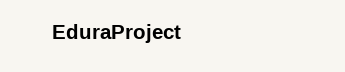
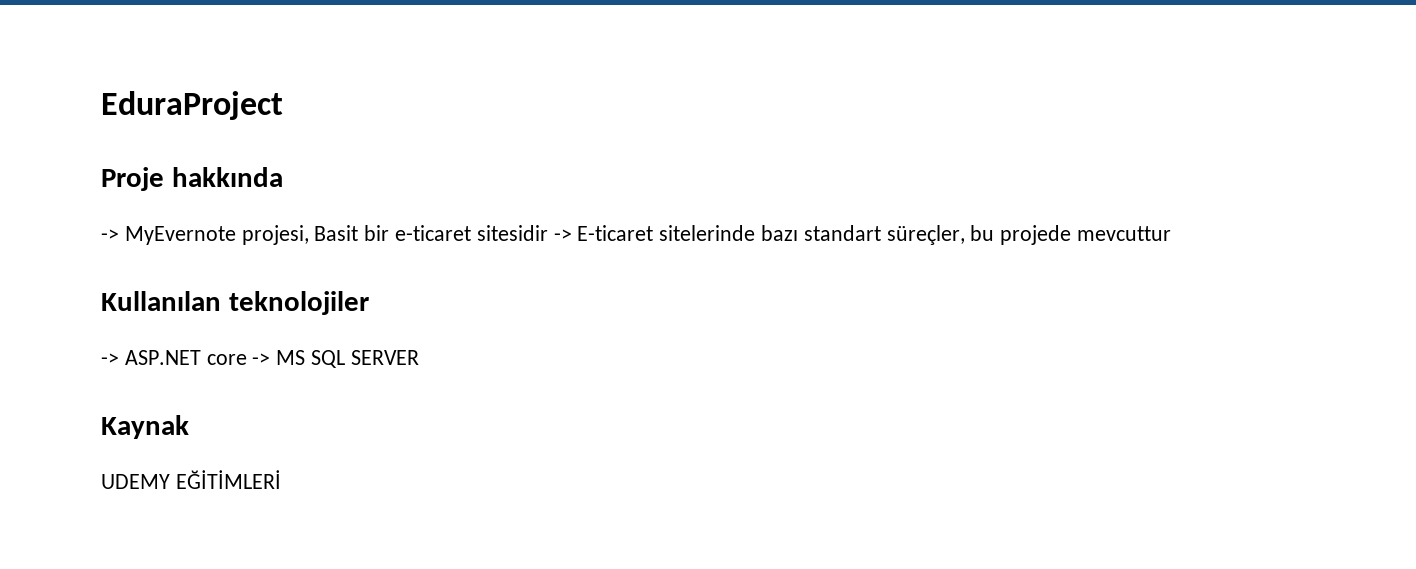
+ Proje hakkında
+ -> MyEvernote projesi, Basit bir e-ticaret sitesidir -> E-ticaret sitelerinde bazı standart süreçler, bu projede mevcuttur
+ Kullanılan teknolojiler
+ -> ASP.NET core -> MS SQL SERVER
+ Kaynak
+ UDEMY EĞİTİMLERİ

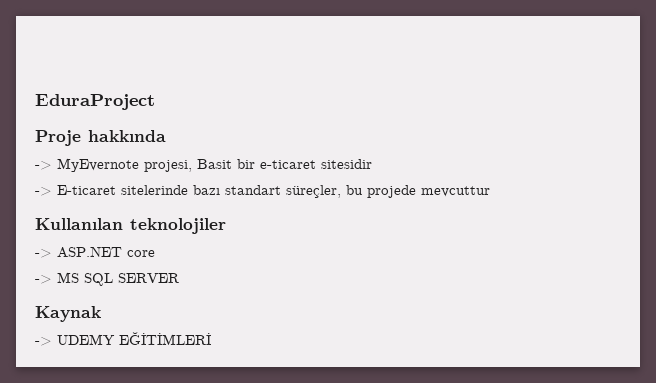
- -> MyEvernote projesi, Basit bir e-ticaret sitesidir -> E-ticaret sitelerinde bazı standart süreçler, bu projede mevcuttur
+ -> MyEvernote projesi, Basit bir e-ticaret sitesidir
+ -> E-ticaret sitelerinde bazı standart süreçler, bu projede mevcuttur
- -> ASP.NET core -> MS SQL SERVER
+ -> ASP.NET core
+ -> MS SQL SERVER
- UDEMY EĞİTİMLERİ
+ -> UDEMY EĞİTİMLERİ

